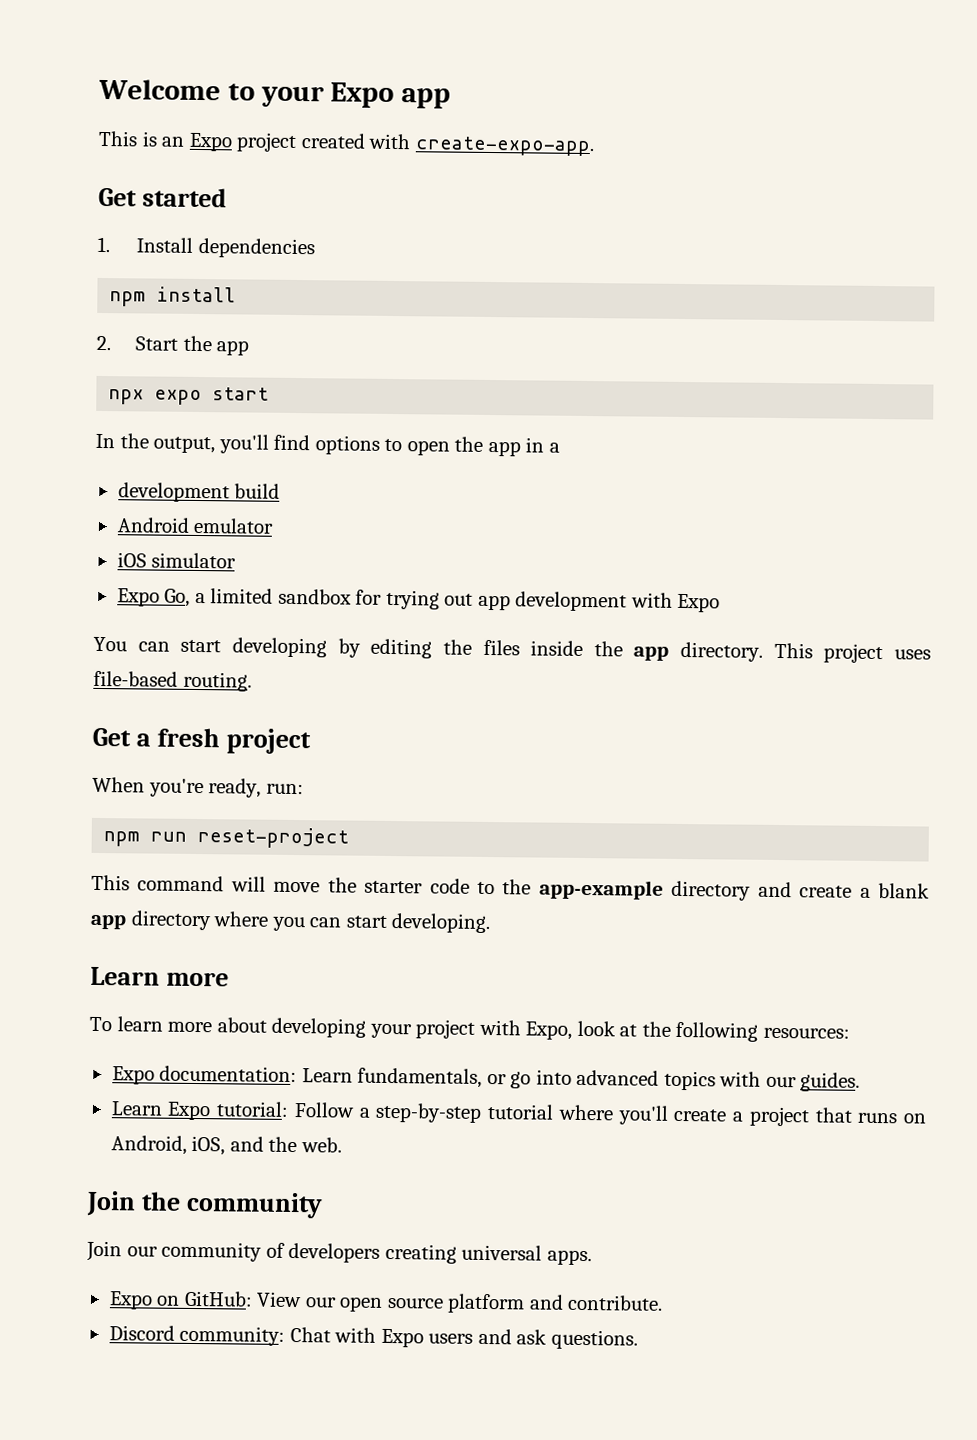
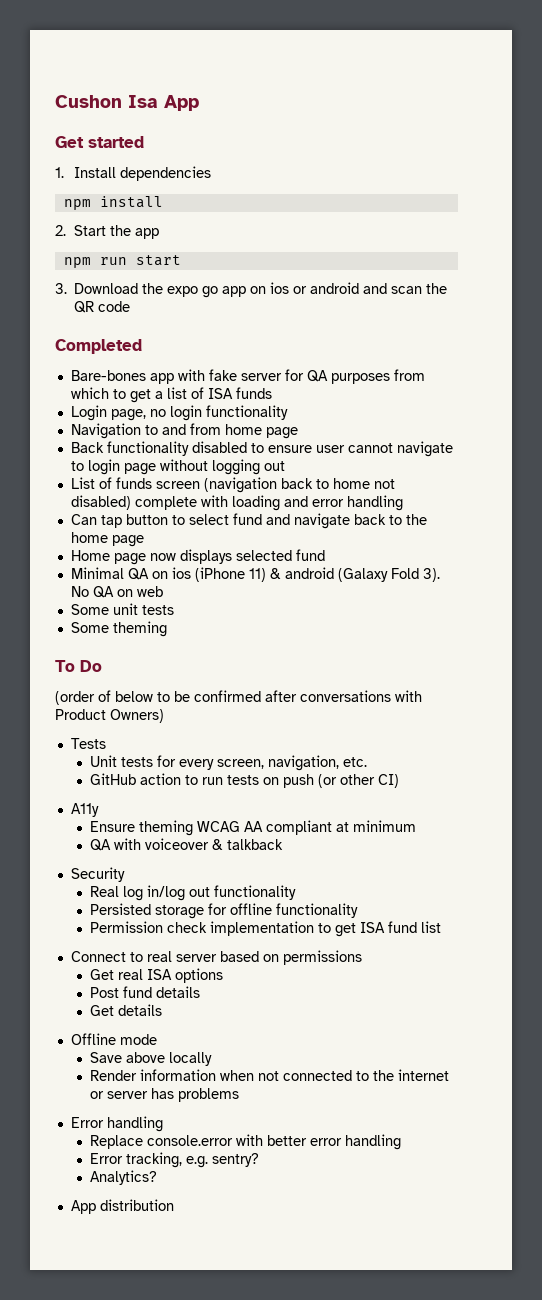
- Welcome to your Expo app
- This is an Expo project created with create-expo-app.
+ Cushon Isa App
- npx expo start
+ npm run start
- In the output, you'll find options to open the app in a
- development build
- Android emulator
- iOS simulator
- Expo Go, a limited sandbox for trying out app development with Expo
- You can start developing by editing the files inside the app directory. This project uses file-based routing.
- Get a fresh project
- When you're ready, run:
- npm run reset-project
- This command will move the starter code to the app-example directory and create a blank app directory where you can start developing.
- Learn more
- To learn more about developing your project with Expo, look at the following resources:
- Expo documentation: Learn fundamentals, or go into advanced topics with our guides.
- Learn Expo tutorial: Follow a step-by-step tutorial where you'll create a project that runs on Android, iOS, and the web.
- Join the community
- Join our community of developers creating universal apps.
- Expo on GitHub: View our open source platform and contribute.
- Discord community: Chat with Expo users and ask questions.
+ 3. Download the expo go app on ios or android and scan the QR code
+ Completed
+ Bare-bones app with fake server for QA purposes from which to get a list of ISA funds
+ Login page, no login functionality
+ Navigation to and from home page
+ Back functionality disabled to ensure user cannot navigate to login page without logging out
+ List of funds screen (navigation back to home not disabled) complete with loading and error handling
+ Can tap button to select fund and navigate back to the home page
+ Home page now displays selected fund
+ Minimal QA on ios (iPhone 11) & android (Galaxy Fold 3). No QA on web
+ Some unit tests
+ Some theming
+ To Do
+ (order of below to be confirmed after conversations with Product Owners)
+ Tests
+ Unit tests for every screen, navigation, etc.
+ GitHub action to run tests on push (or other CI)
+ A11y
+ Ensure theming WCAG AA compliant at minimum
+ QA with voiceover & talkback
+ Security
+ Real log in/log out functionality
+ Persisted storage for offline functionality
+ Permission check implementation to get ISA fund list
+ Connect to real server based on permissions
+ Get real ISA options
+ Post fund details
+ Get details
+ Offline mode
+ Save above locally
+ Render information when not connected to the internet or server has problems
+ Error handling
+ Replace console.error with better error handling
+ Error tracking, e.g. sentry?
+ Analytics?
+ App distribution

